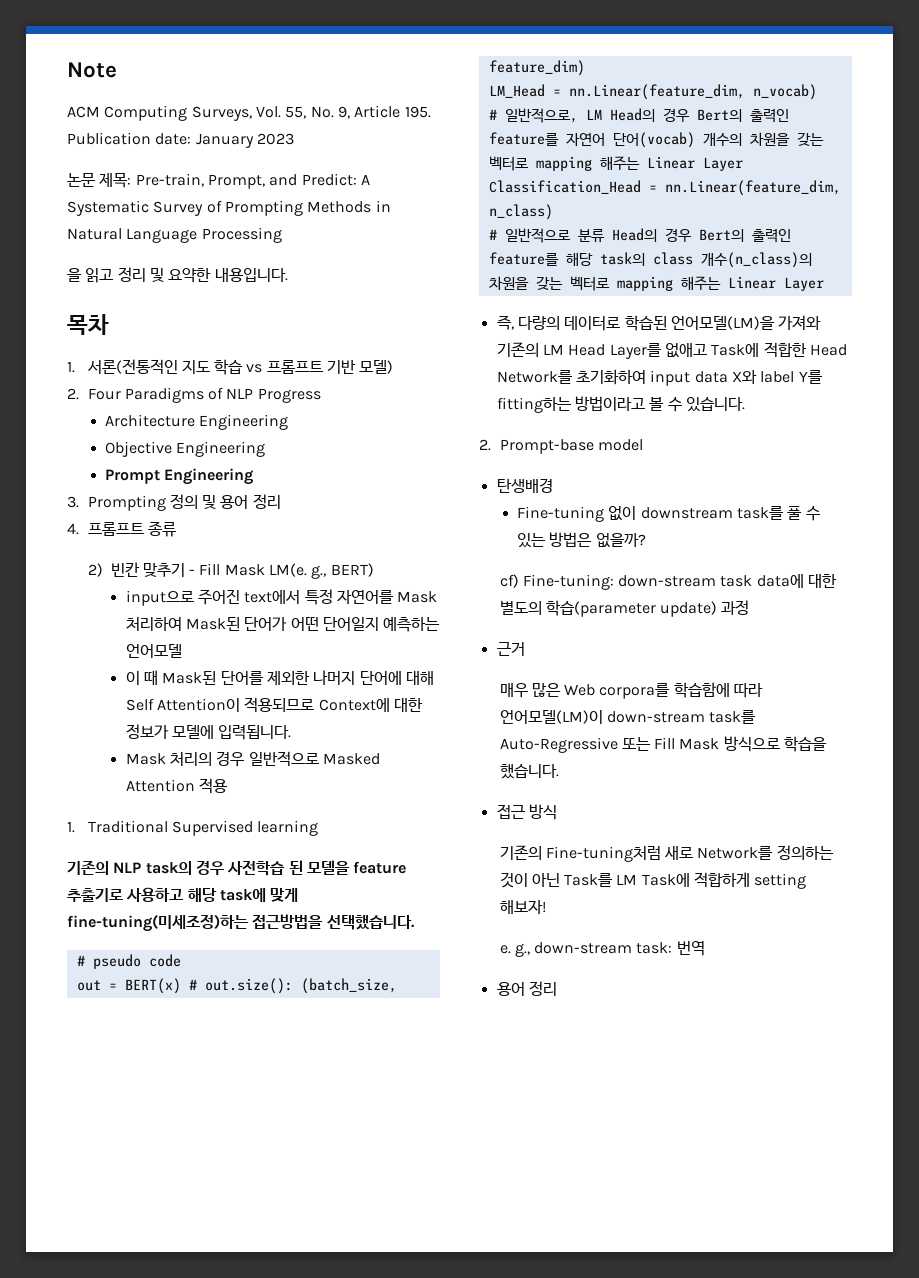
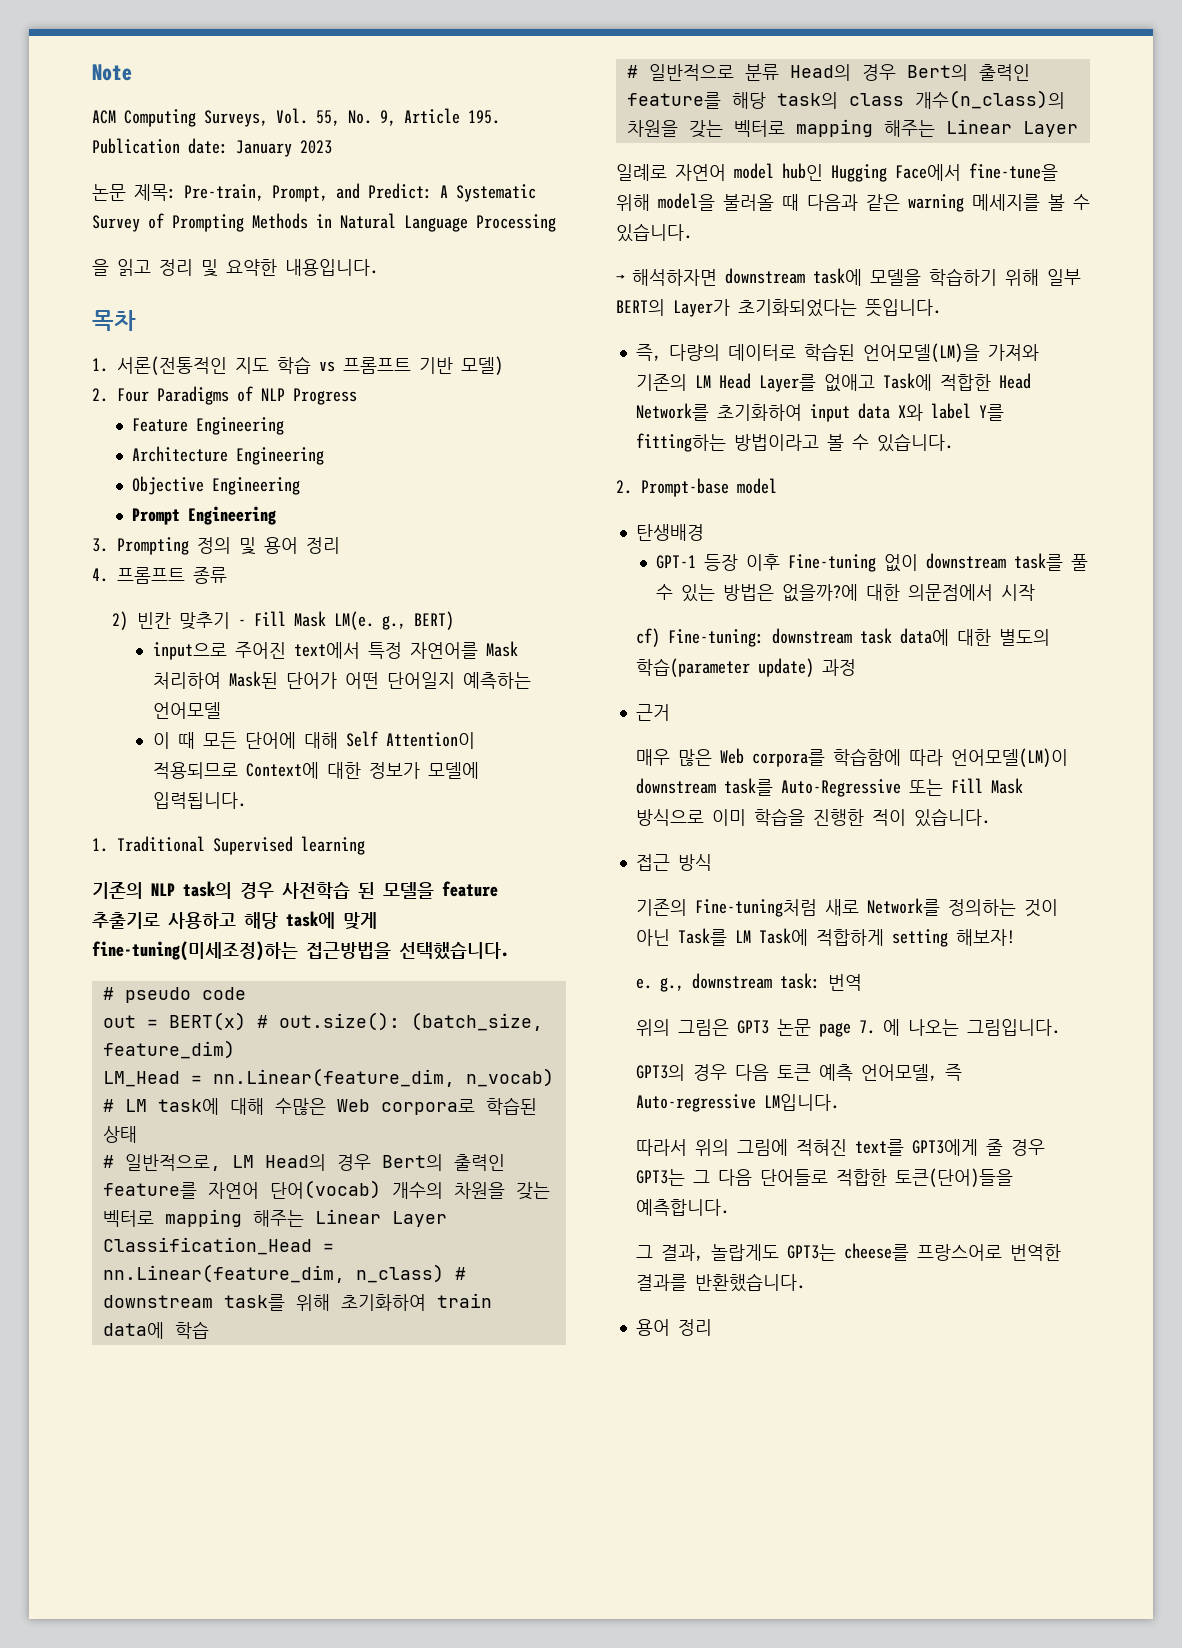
+ Feature Engineering
- 이 때 Mask된 단어를 제외한 나머지 단어에 대해 Self Attention이 적용되므로 Context에 대한 정보가 모델에 입력됩니다.
+ 이 때 모든 단어에 대해 Self Attention이 적용되므로 Context에 대한 정보가 모델에 입력됩니다.
- Mask 처리의 경우 일반적으로 Masked Attention 적용
- LM_Head = nn.Linear(feature_dim, n_vocab)
+ LM_Head = nn.Linear(feature_dim, n_vocab) # LM task에 대해 수많은 Web corpora로 학습된 상태
- Classification_Head = nn.Linear(feature_dim, n_class)
+ Classification_Head = nn.Linear(feature_dim, n_class) # downstream task를 위해 초기화하여 train data에 학습
+ 일례로 자연어 model hub인 Hugging Face에서 fine-tune을 위해 model을 불러올 때 다음과 같은 warning 메세지를 볼 수 있습니다.
+ → 해석하자면 downstream task에 모델을 학습하기 위해 일부 BERT의 Layer가 초기화되었다는 뜻입니다.
- Fine-tuning 없이 downstream task를 풀 수 있는 방법은 없을까?
+ GPT-1 등장 이후 Fine-tuning 없이 downstream task를 풀 수 있는 방법은 없을까?에 대한 의문점에서 시작
- cf) Fine-tuning: down-stream task data에 대한 별도의 학습(parameter update) 과정
+ cf) Fine-tuning: downstream task data에 대한 별도의 학습(parameter update) 과정
- 매우 많은 Web corpora를 학습함에 따라 언어모델(LM)이 down-stream task를 Auto-Regressive 또는 Fill Mask 방식으로 학습을 했습니다.
+ 매우 많은 Web corpora를 학습함에 따라 언어모델(LM)이 downstream task를 Auto-Regressive 또는 Fill Mask 방식으로 이미 학습을 진행한 적이 있습니다.
- e. g., down-stream task: 번역
+ e. g., downstream task: 번역
+ 위의 그림은 GPT3 논문 page 7. 에 나오는 그림입니다.
+ GPT3의 경우 다음 토큰 예측 언어모델, 즉 Auto-regressive LM입니다.
+ 따라서 위의 그림에 적혀진 text를 GPT3에게 줄 경우 GPT3는 그 다음 단어들로 적합한 토큰(단어)들을 예측합니다.
+ 그 결과, 놀랍게도 GPT3는 cheese를 프랑스어로 번역한 결과를 반환했습니다.

